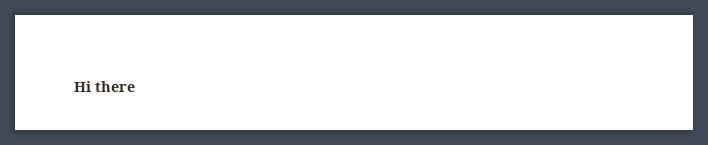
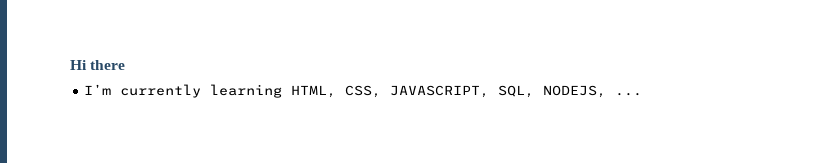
+ I’m currently learning HTML, CSS, JAVASCRIPT, SQL, NODEJS, ...

